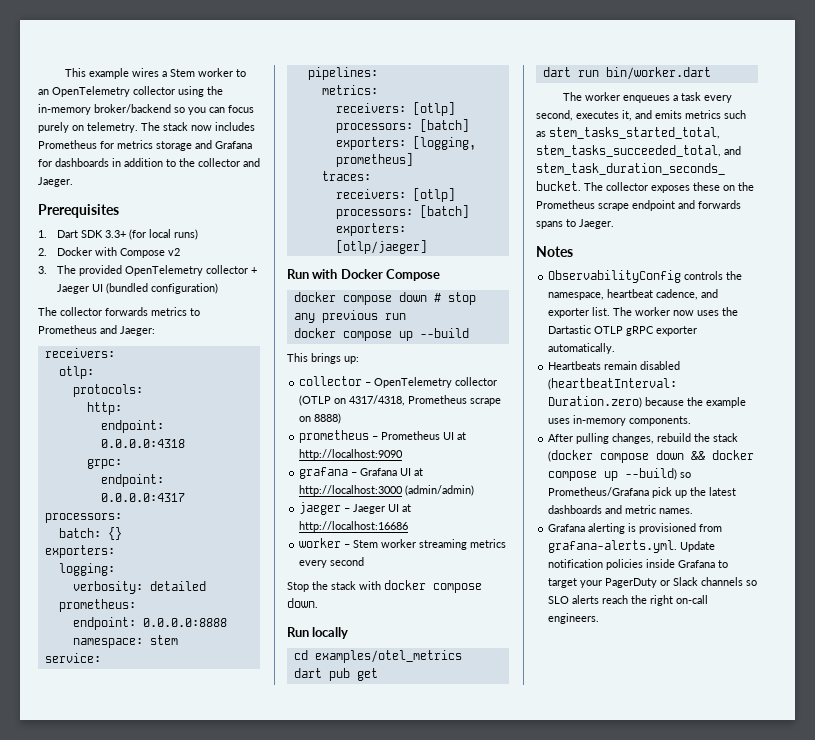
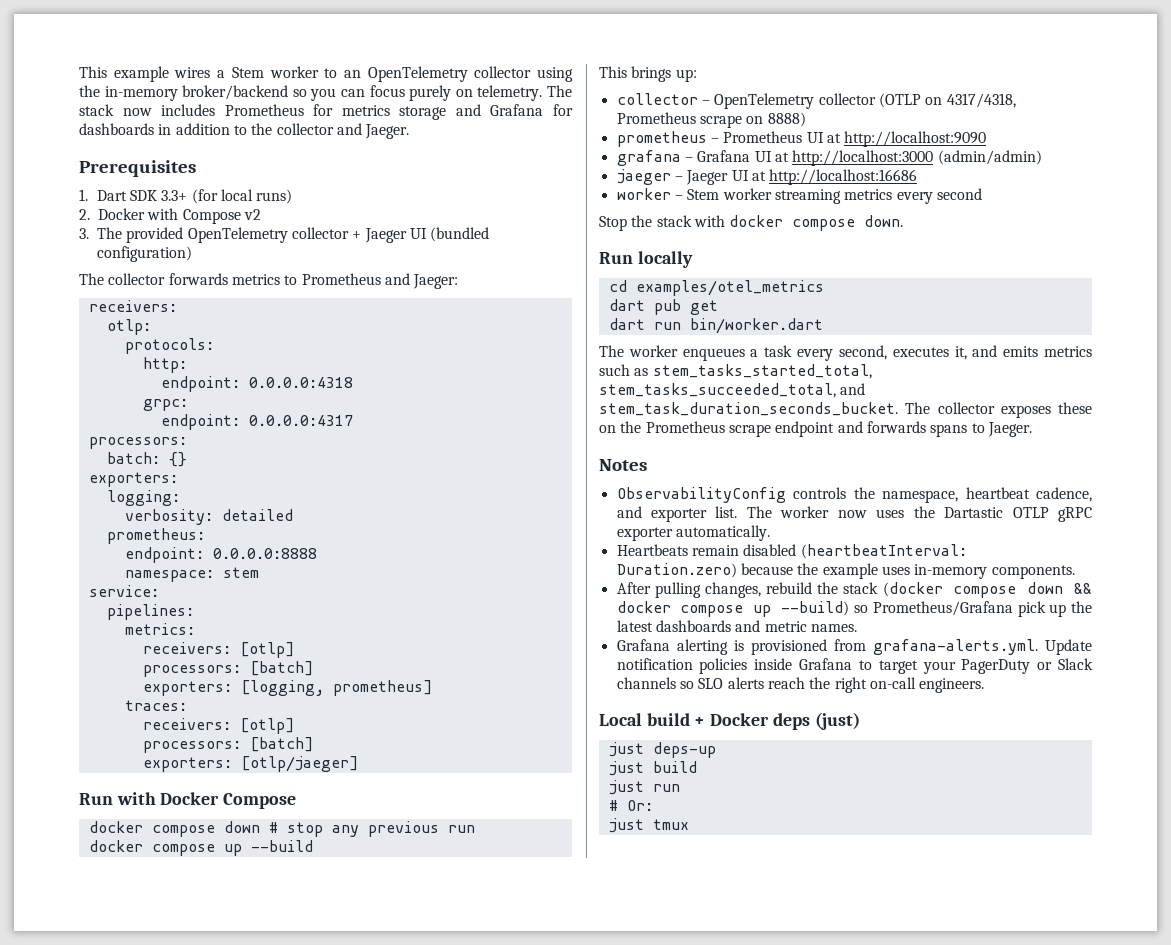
+ Local build + Docker deps (just)
+ just deps-up
+ just build
+ just run
+ # Or:
+ just tmux

